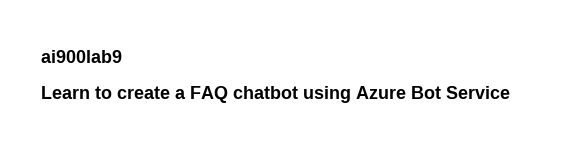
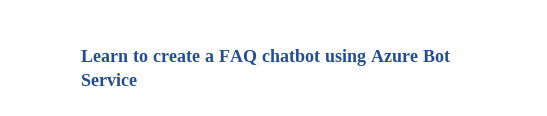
- ai900lab9

